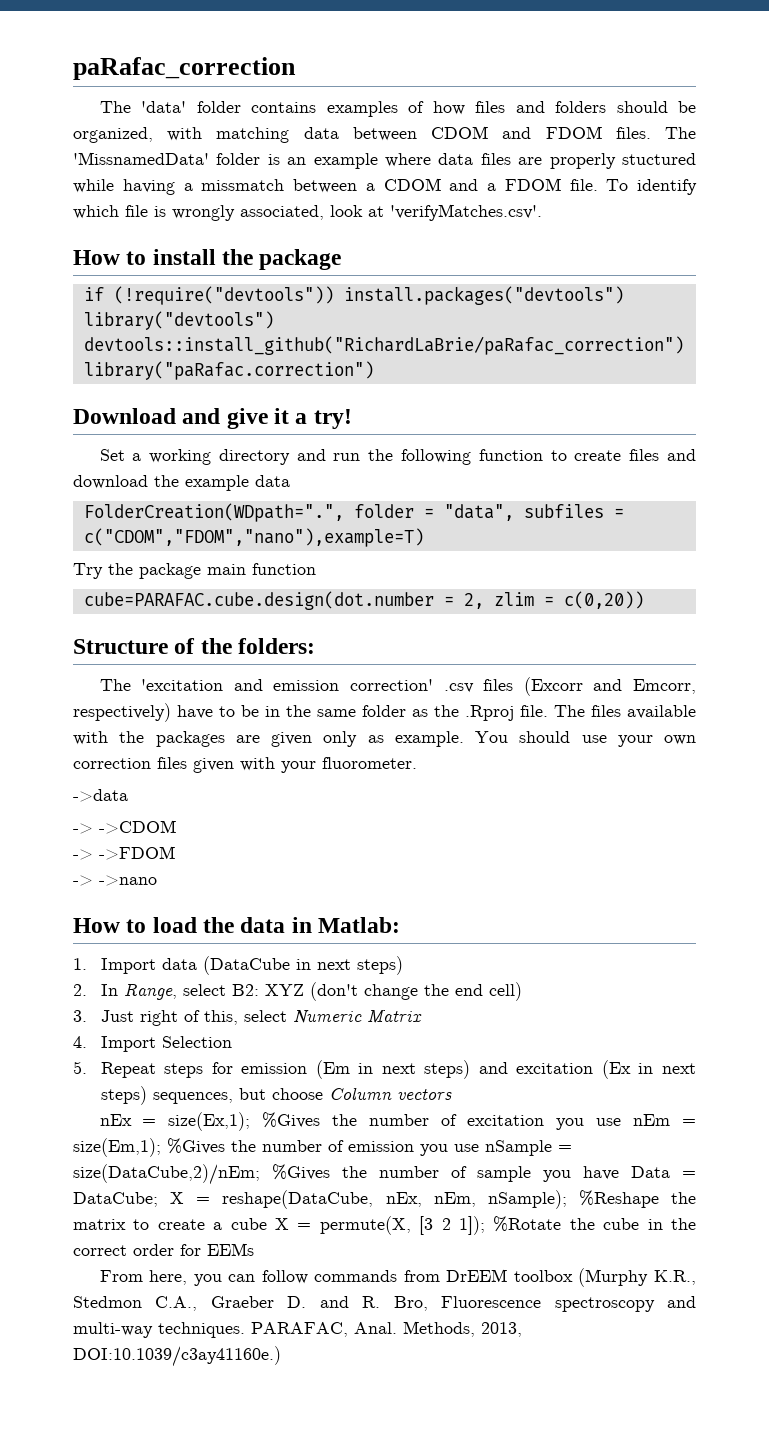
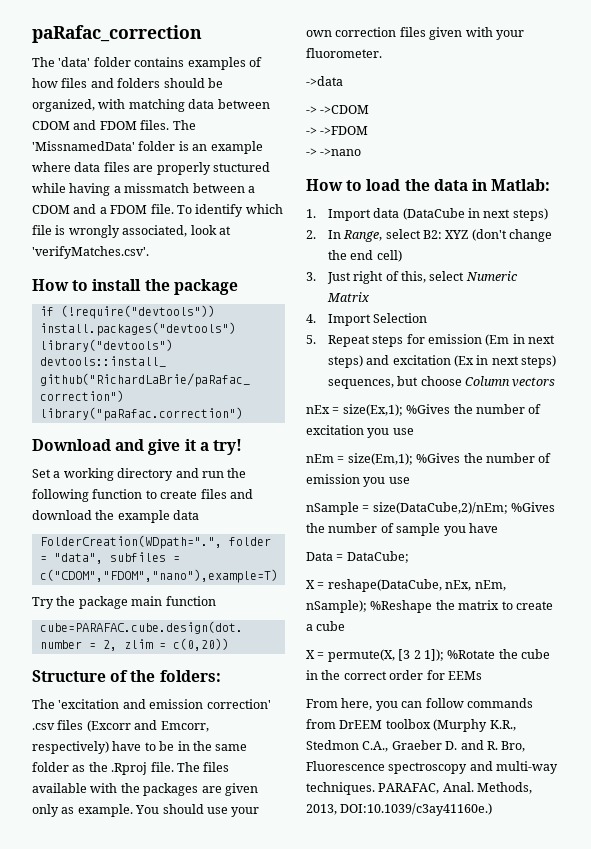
- %Gives the number of excitation you use nEm = size(Em,1);
+ %Gives the number of excitation you use
+ nEm = size(Em,1);
- %Gives the number of emission you use nSample = size(DataCube,2)/nEm;
+ %Gives the number of emission you use
+ nSample = size(DataCube,2)/nEm;
- %Gives the number of sample you have Data = DataCube; X = reshape(DataCube, nEx, nEm, nSample);
+ %Gives the number of sample you have
+ Data = DataCube;
+ X = reshape(DataCube, nEx, nEm, nSample);
- %Reshape the matrix to create a cube X = permute(X, [3 2 1]);
+ %Reshape the matrix to create a cube
+ X = permute(X, [3 2 1]);

